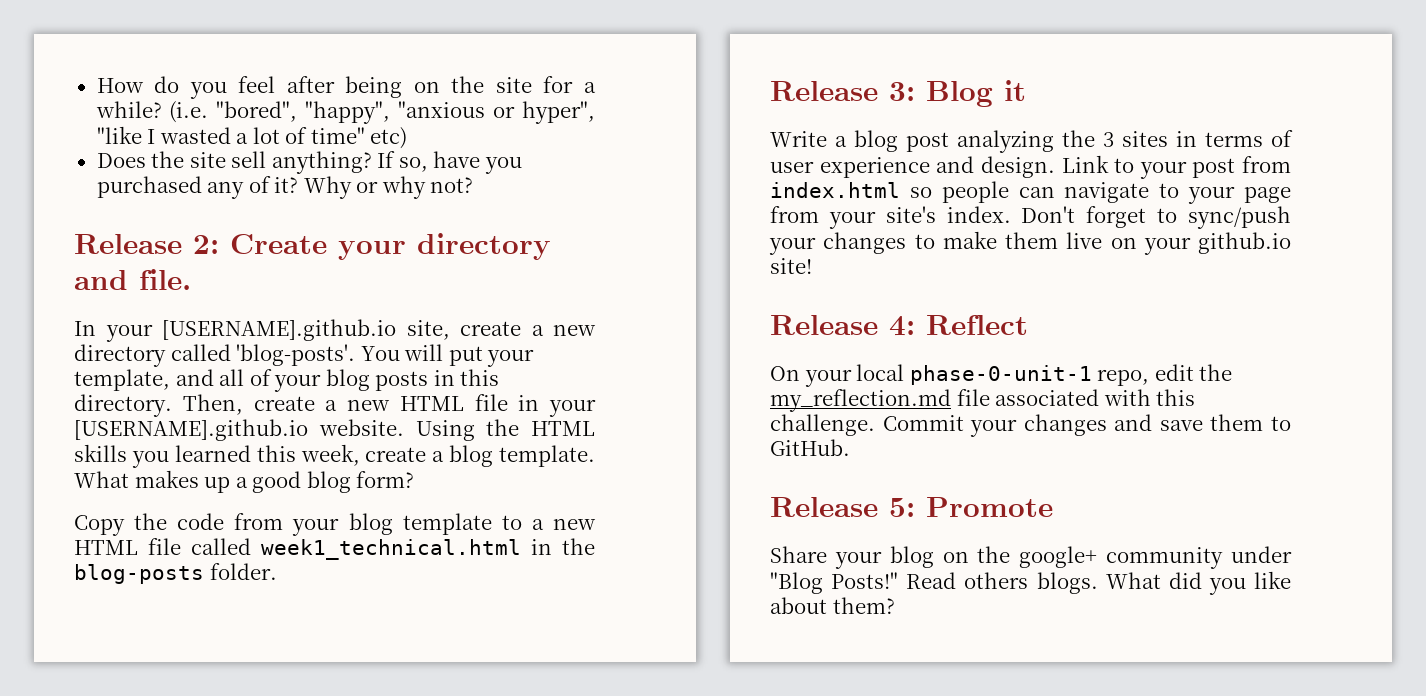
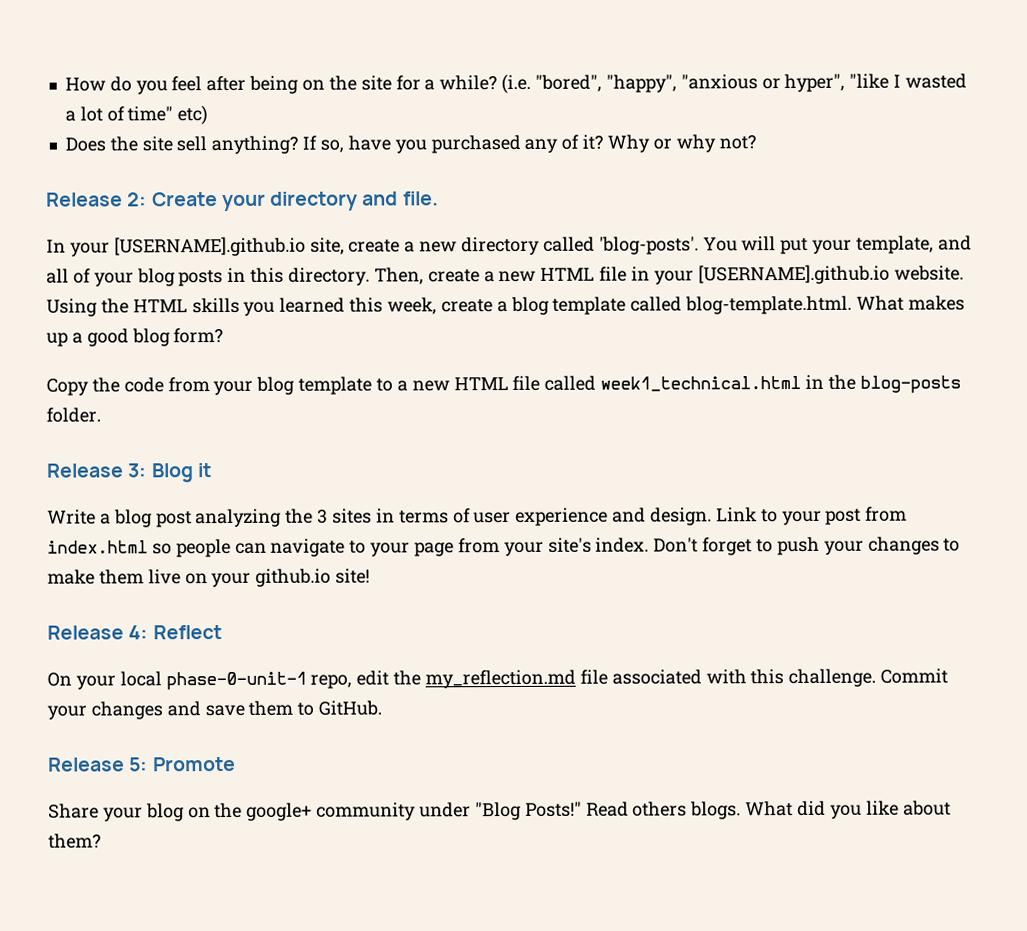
- Using the HTML skills you learned this week, create a blog template. What makes up a good blog form?
+ Using the HTML skills you learned this week, create a blog template called blog-template.html. What makes up a good blog form?
- Don't forget to sync/push your changes to make them live on your github.io site!
+ Don't forget to push your changes to make them live on your github.io site!

